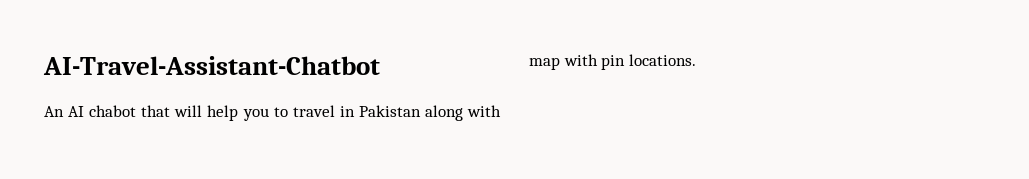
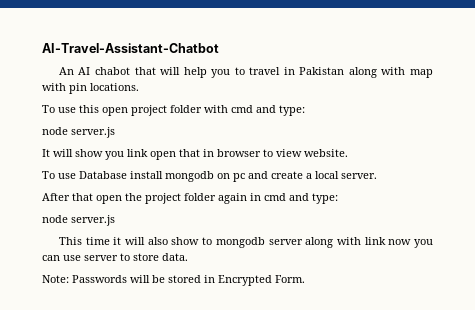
+ To use this open project folder with cmd and type:
+ node server.js
+ It will show you link open that in browser to view website.
+ To use Database install mongodb on pc and create a local server.
+ After that open the project folder again in cmd and type:
+ node server.js
+ This time it will also show to mongodb server along with link now you can use server to store data.
+ Note: Passwords will be stored in Encrypted Form.

